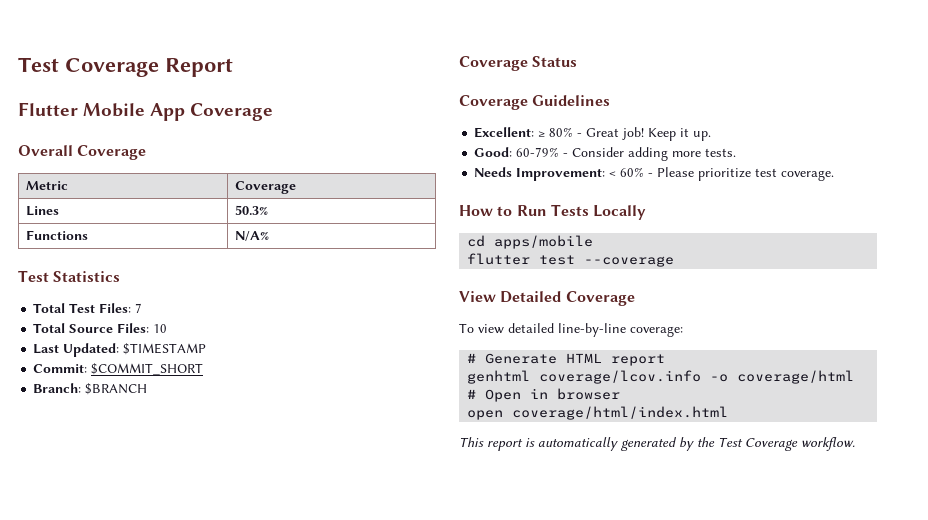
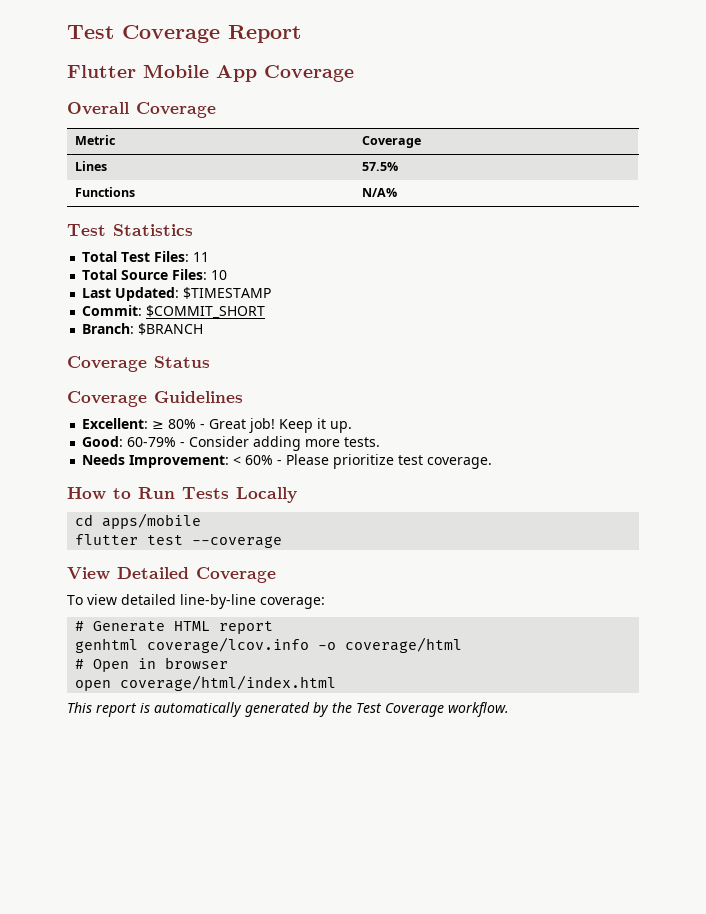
- Lines | 50.3%
+ Lines | 57.5%
- Total Test Files: 7
+ Total Test Files: 11

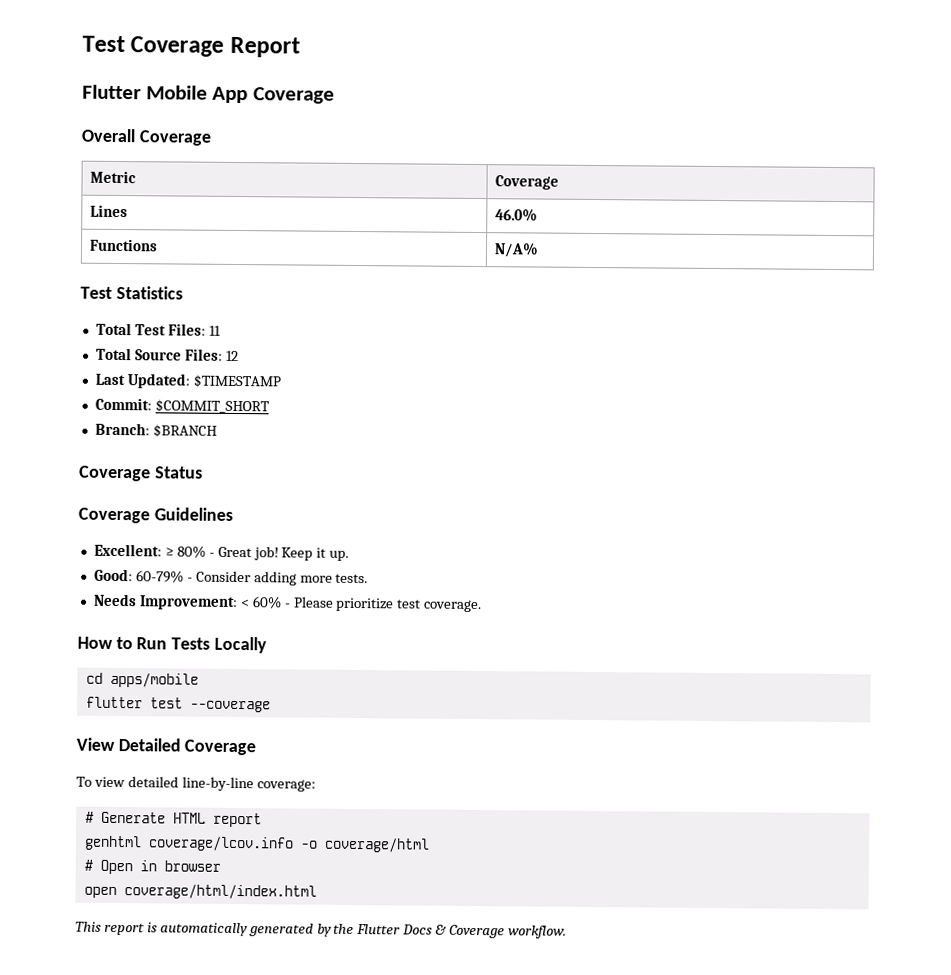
- Lines | 57.5%
+ Lines | 46.0%
- Total Source Files: 10
+ Total Source Files: 12
- This report is automatically generated by the Test Coverage workflow.
+ This report is automatically generated by the Flutter Docs & Coverage workflow.

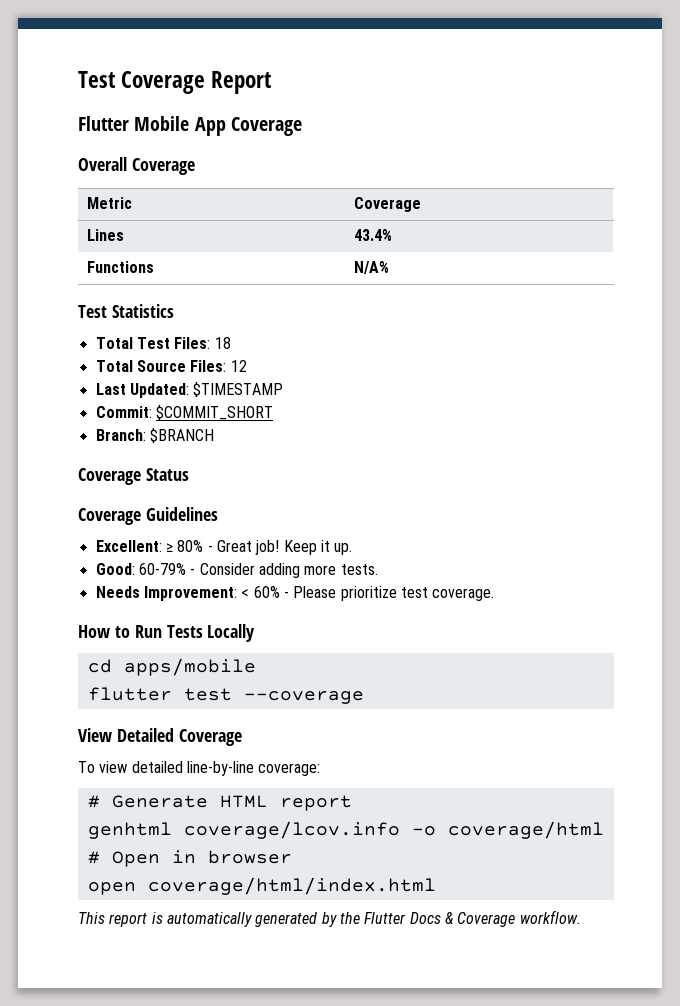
- Lines | 46.0%
+ Lines | 43.4%
- Total Test Files: 11
+ Total Test Files: 18

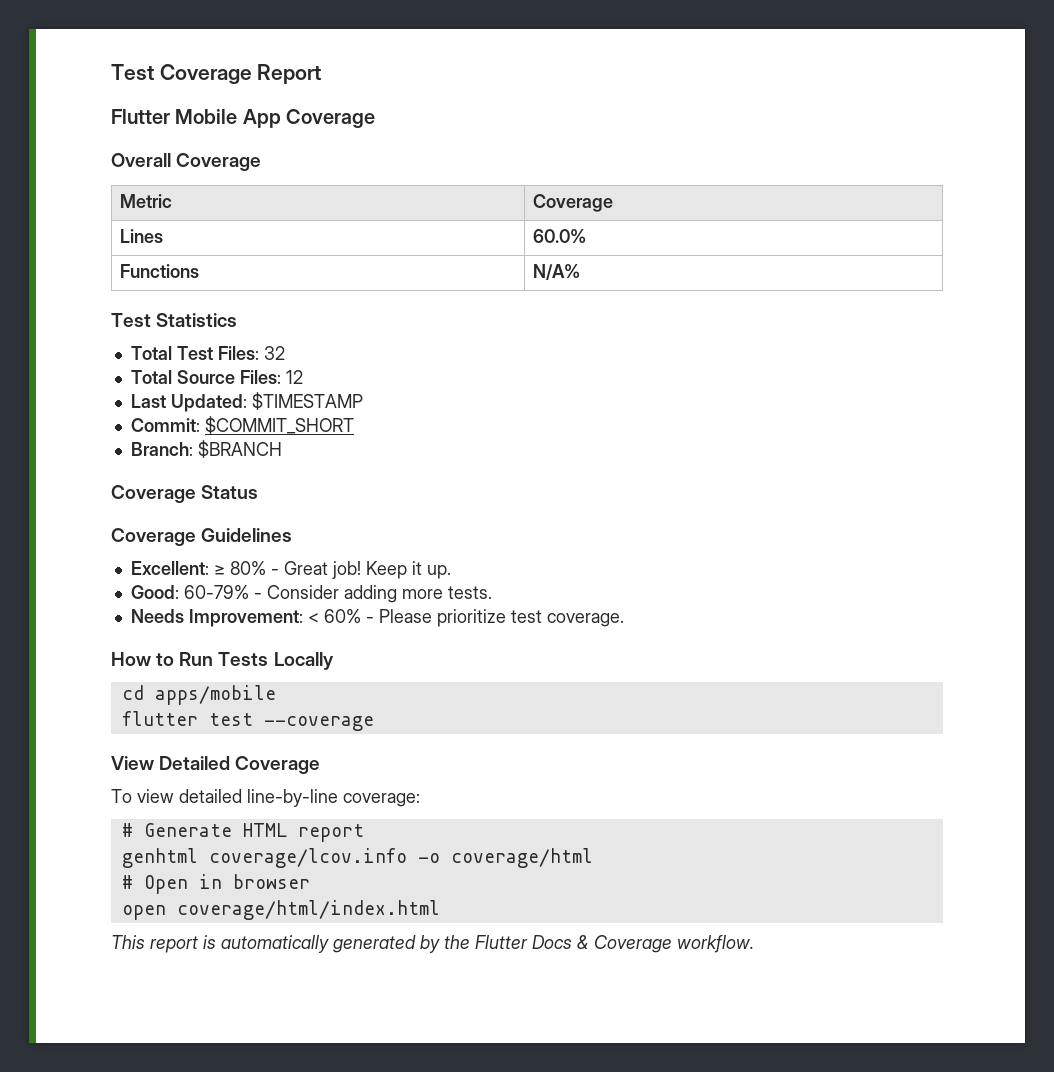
- Lines | 43.4%
+ Lines | 60.0%
- Total Test Files: 18
+ Total Test Files: 32

